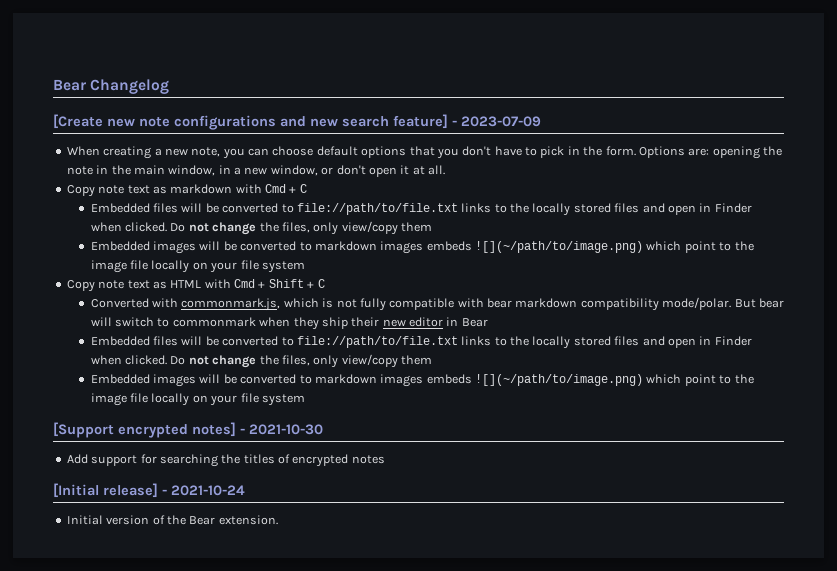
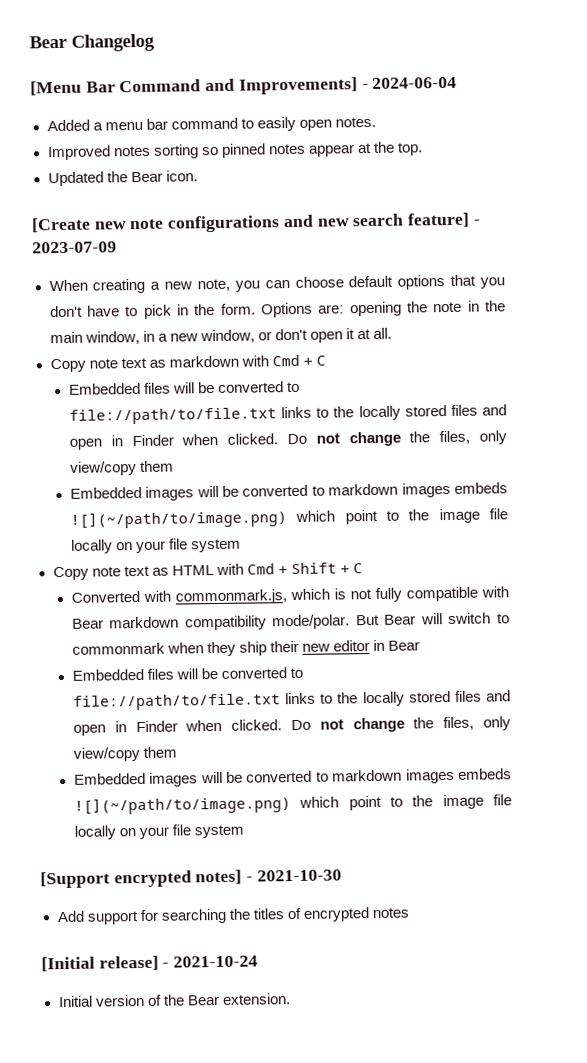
+ [Menu Bar Command and Improvements] - 2024-06-04
+ Added a menu bar command to easily open notes.
+ Improved notes sorting so pinned notes appear at the top.
+ Updated the Bear icon.
- Converted with commonmark.js, which is not fully compatible with bear markdown compatibility mode/polar.
+ Converted with commonmark.js, which is not fully compatible with Bear markdown compatibility mode/polar.
- But bear will switch to commonmark when they ship their new editor in Bear
+ But Bear will switch to commonmark when they ship their new editor in Bear

